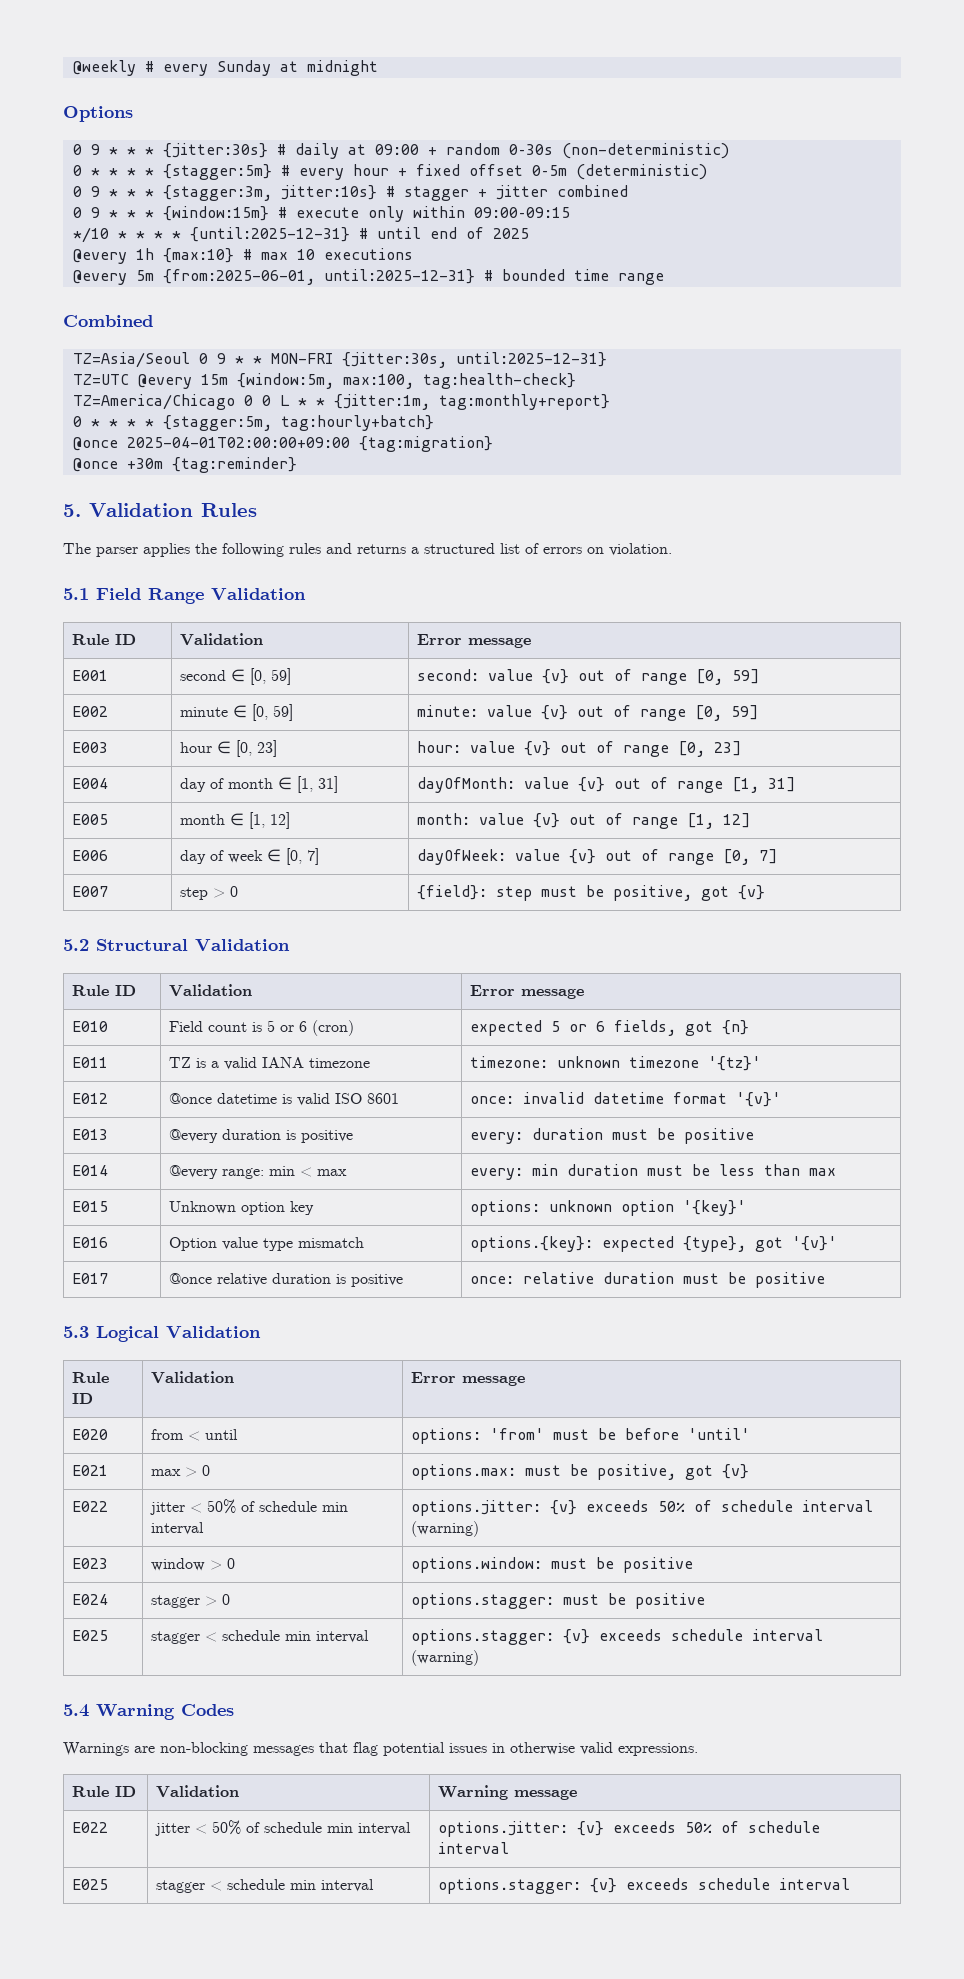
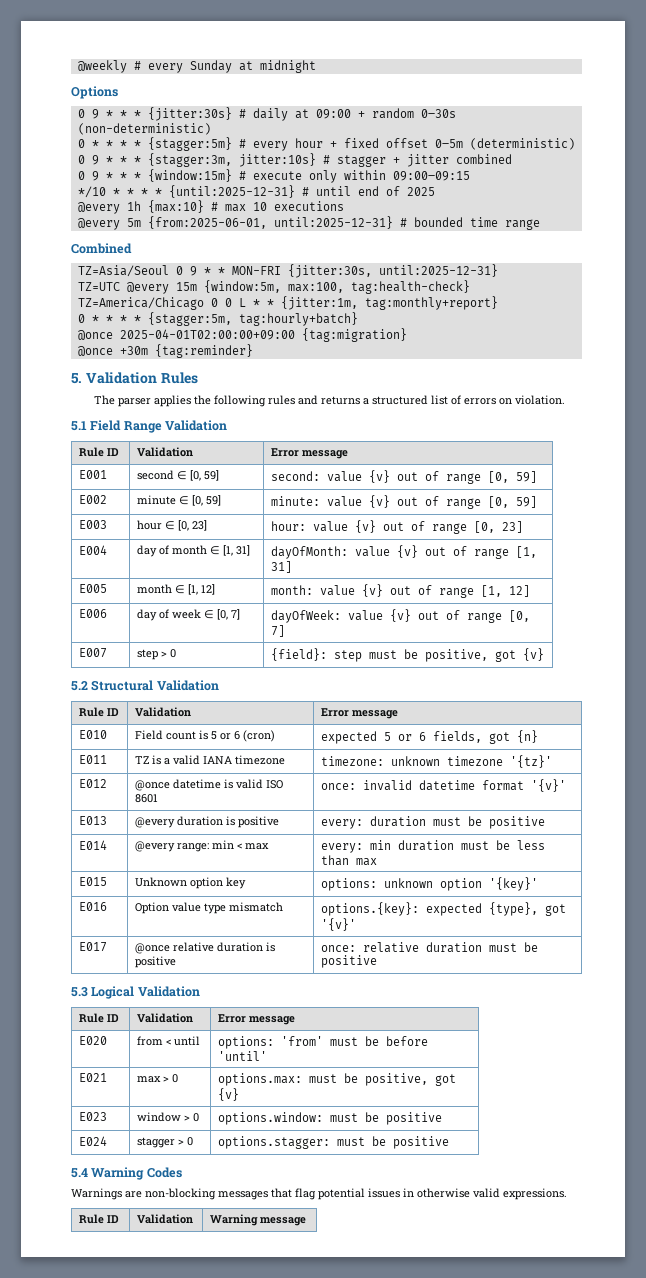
- E022 | jitter < 50% of schedule min interval | options.jitter: {v} exceeds 50% of schedule interval (warning)
- E025 | stagger < schedule min interval | options.stagger: {v} exceeds schedule interval (warning)
  Rule ID | Validation | Warning message
- E022 | jitter < 50% of schedule min interval | options.jitter: {v} exceeds 50% of schedule interval
- E025 | stagger < schedule min interval | options.stagger: {v} exceeds schedule interval

